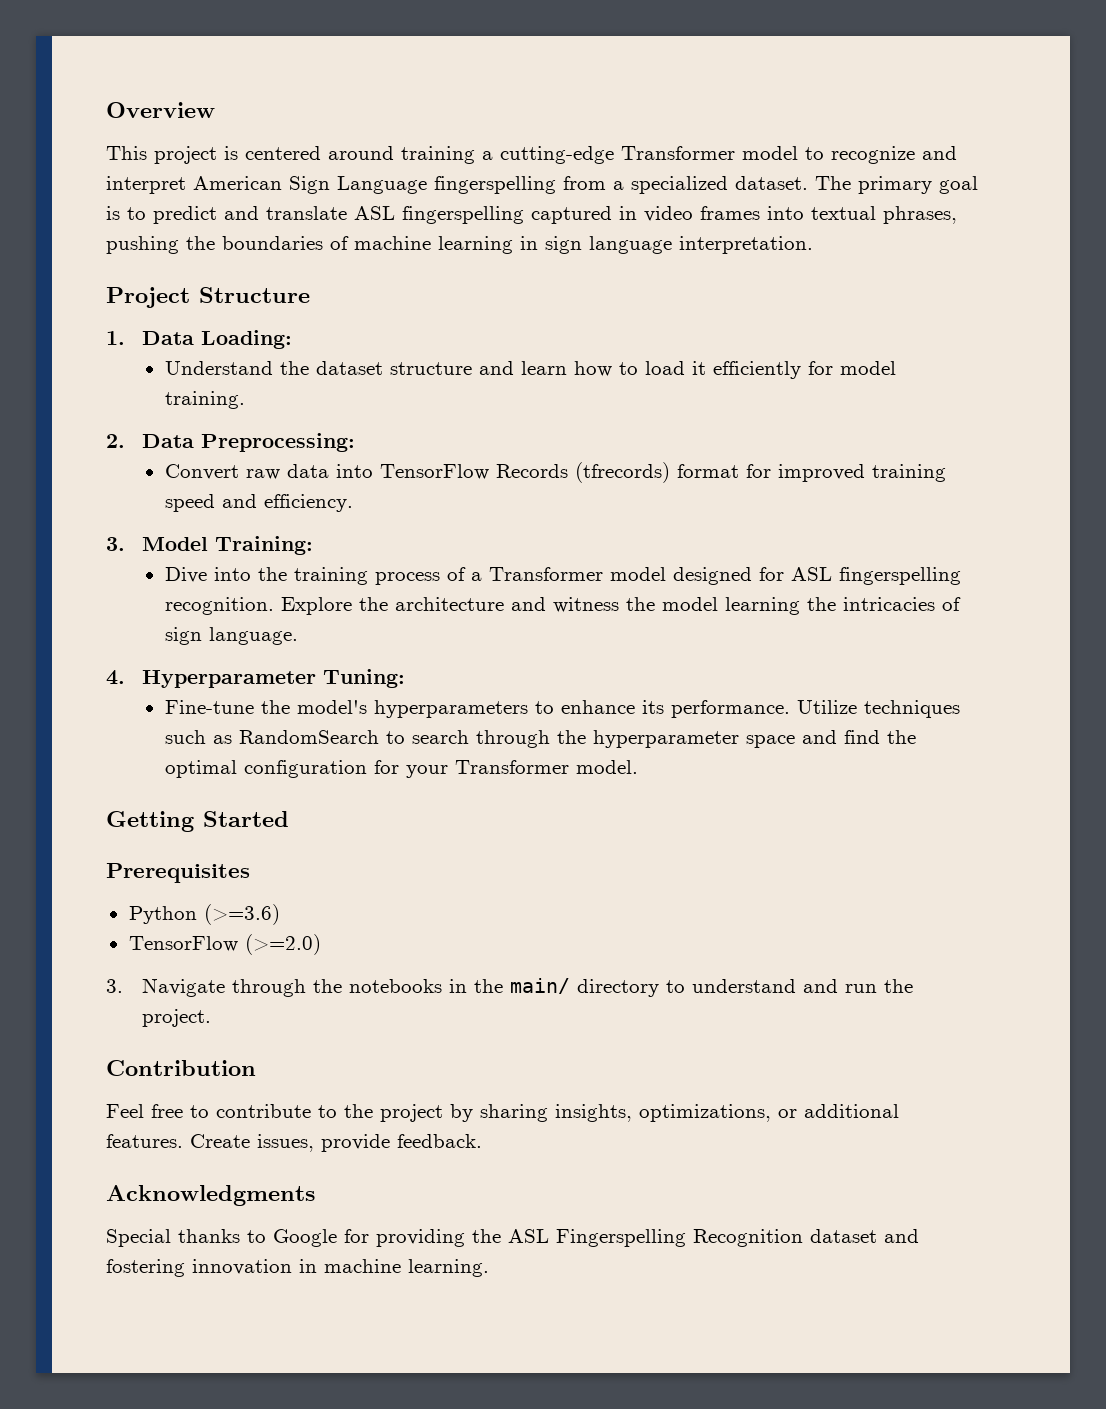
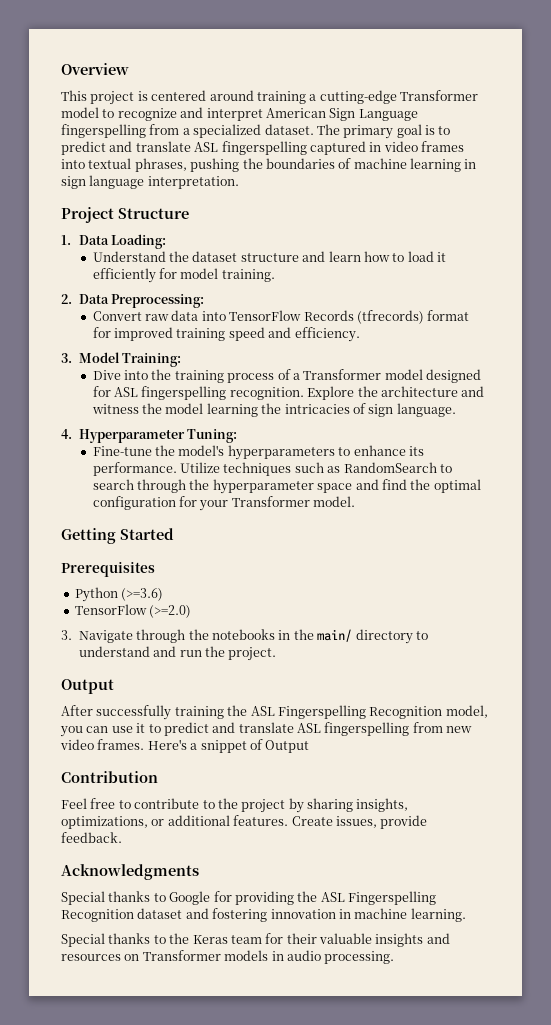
  3. Navigate through the notebooks in the main/ directory to understand and run the project.
+ Output
+ After successfully training the ASL Fingerspelling Recognition model, you can use it to predict and translate ASL fingerspelling from new video frames. Here's a snippet of Output
+ Special thanks to the Keras team for their valuable insights and resources on Transformer models in audio processing.

